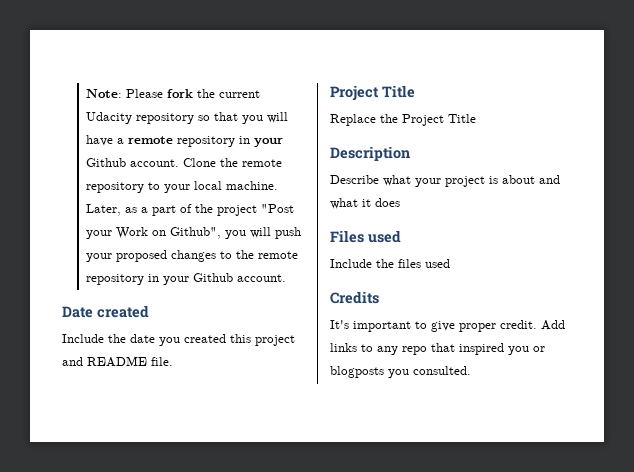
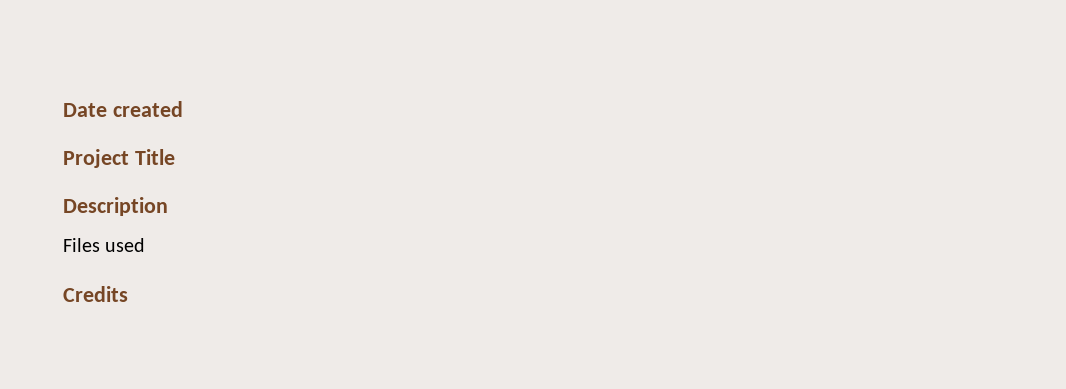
- Note: Please fork the current Udacity repository so that you will have a remote repository in your Github account. Clone the remote repository to your local machine. Later, as a part of the project "Post your Work on Github", you will push your proposed changes to the remote repository in your Github account.
  Date created
- Include the date you created this project and README file.
  Project Title
- Replace the Project Title
  Description
- Describe what your project is about and what it does
  Files used
- Include the files used
  Credits
- It's important to give proper credit. Add links to any repo that inspired you or blogposts you consulted.

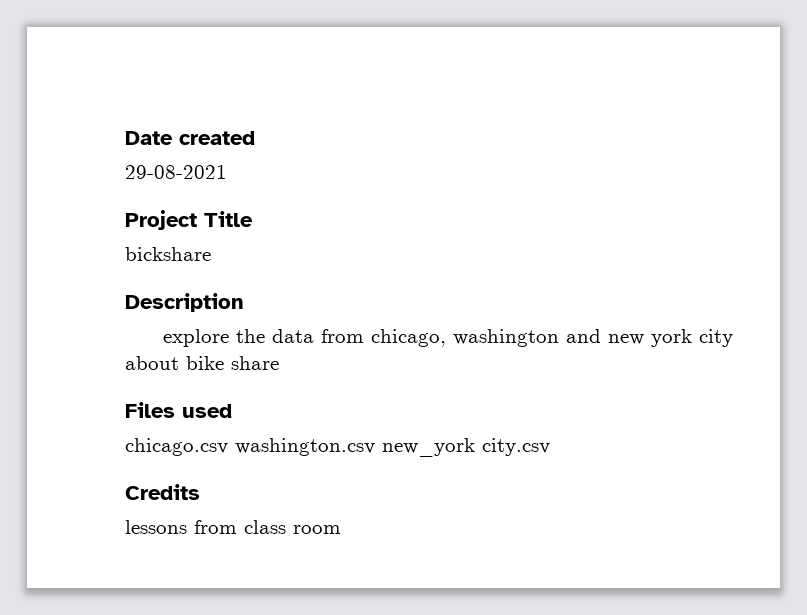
+ 29-08-2021
+ bickshare
+ explore the data from chicago, washington and new york city about bike share
  Files used
+ chicago.csv washington.csv new_york city.csv
  Credits
+ lessons from class room

